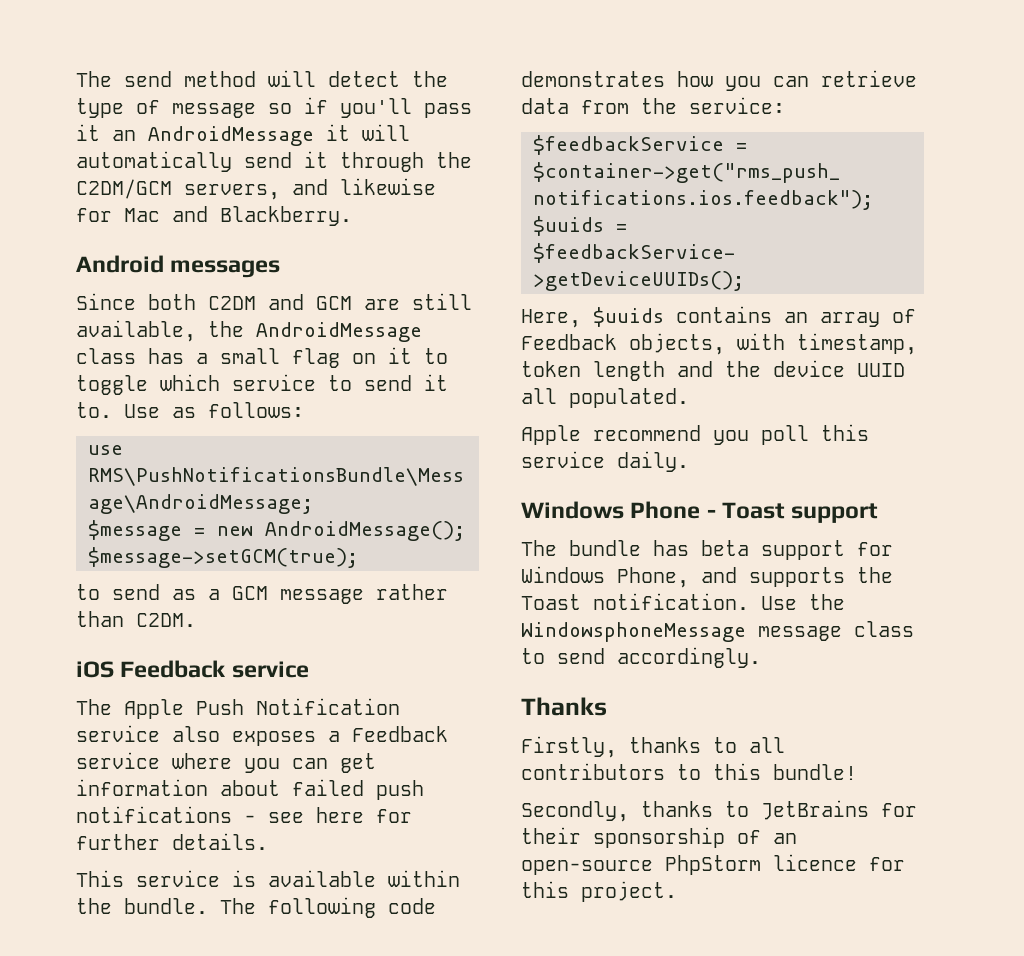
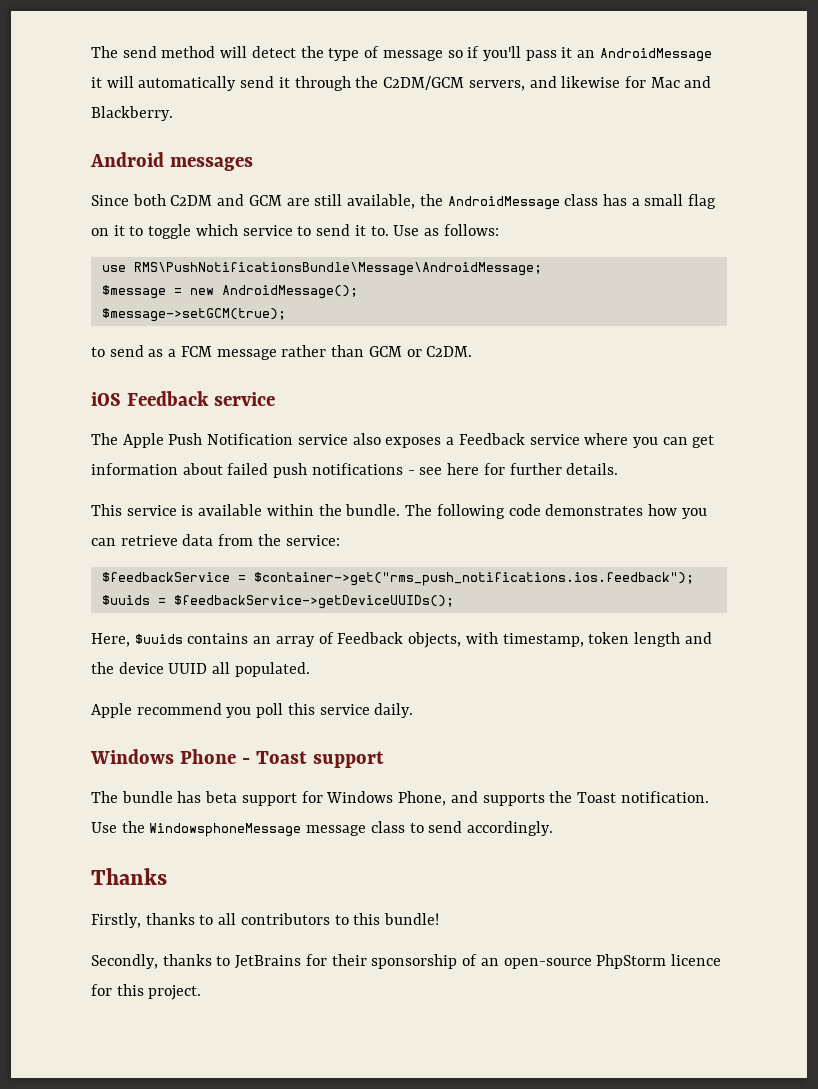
- to send as a GCM message rather than C2DM.
+ to send as a FCM message rather than GCM or C2DM.

